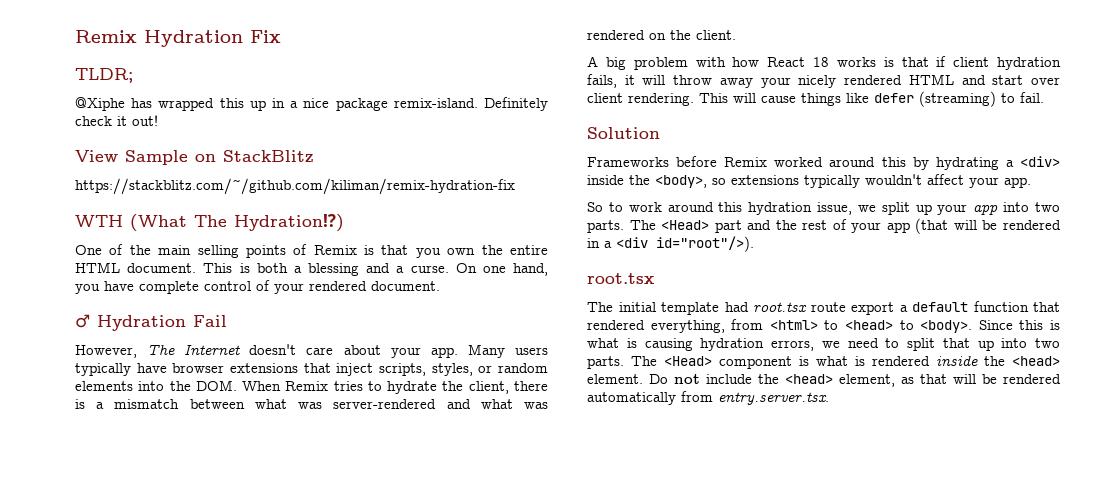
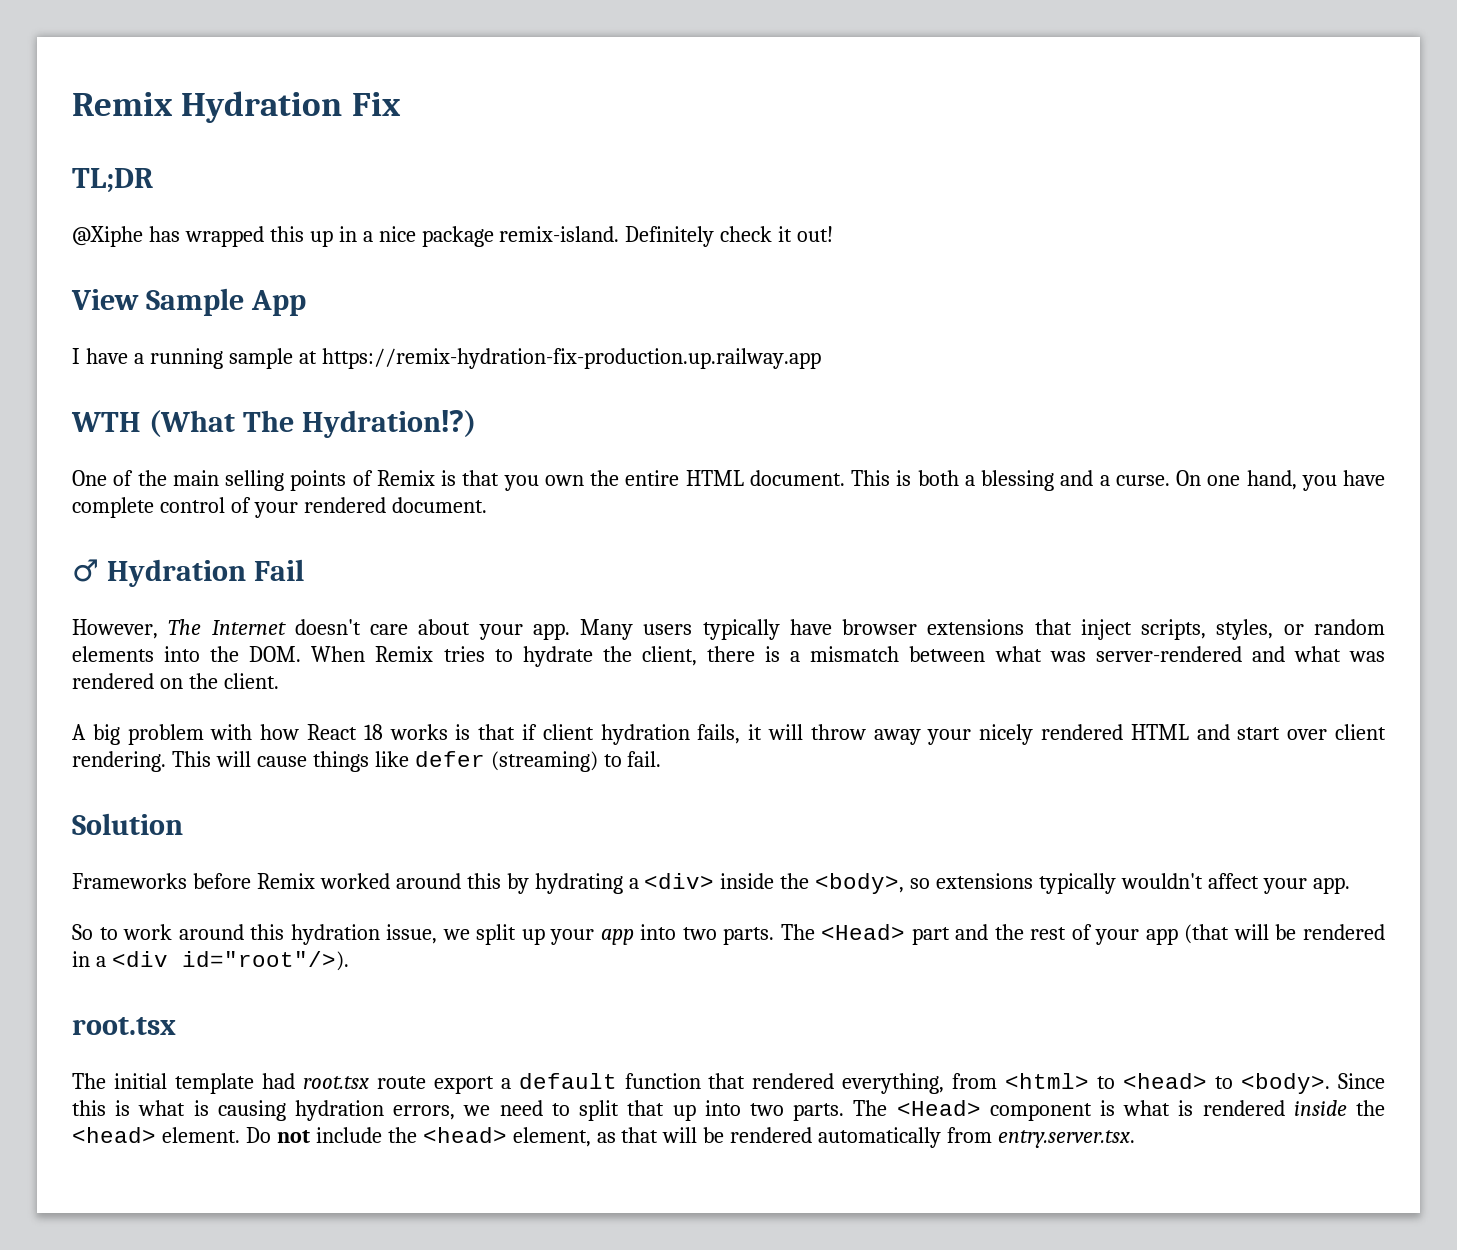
- TLDR;
+ TL;DR
- View Sample on StackBlitz
- https://stackblitz.com/~/github.com/kiliman/remix-hydration-fix
+ View Sample App
+ I have a running sample at https://remix-hydration-fix-production.up.railway.app

